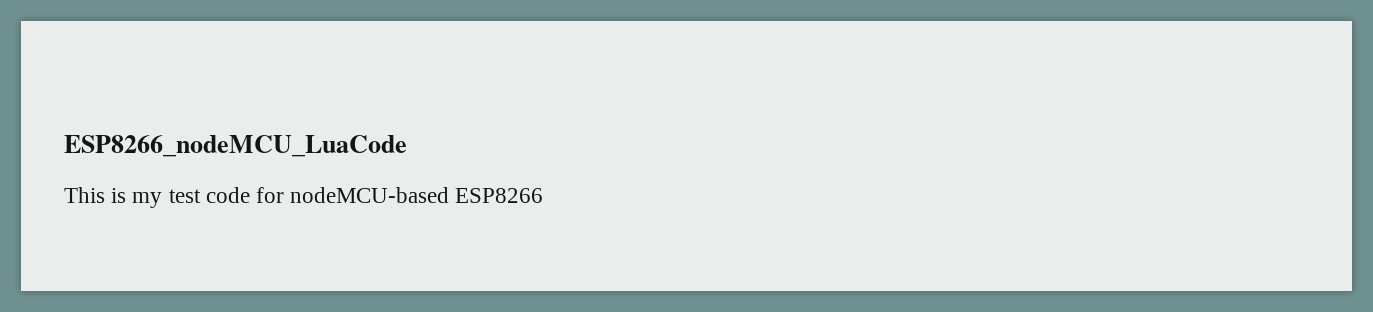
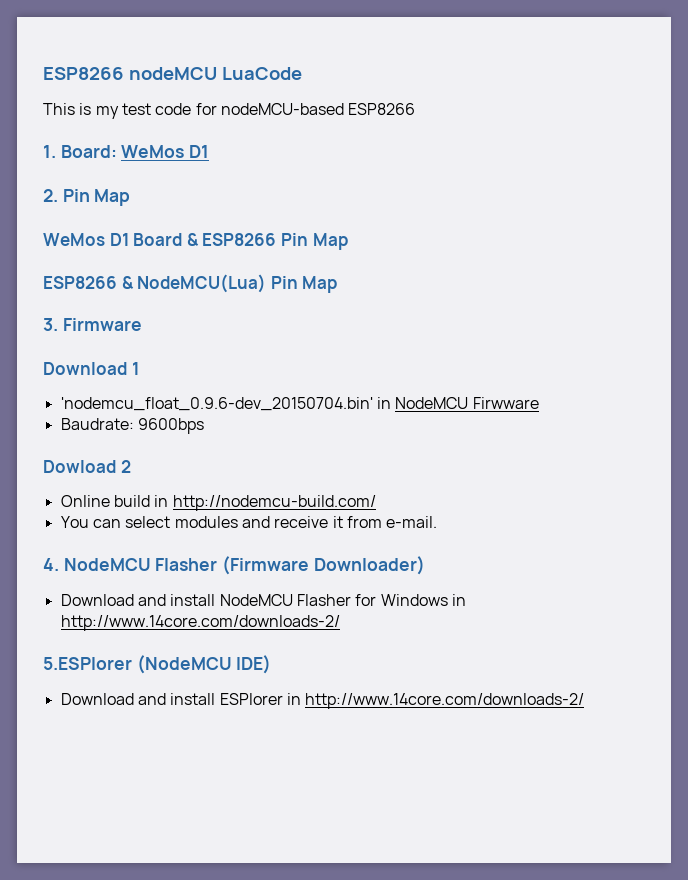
- ESP8266_nodeMCU_LuaCode
+ ESP8266 nodeMCU LuaCode
+ 1. Board: WeMos D1
+ 2. Pin Map
+ WeMos D1 Board & ESP8266 Pin Map
+ ESP8266 & NodeMCU(Lua) Pin Map
+ 3. Firmware
+ Download 1
+ 'nodemcu_float_0.9.6-dev_20150704.bin' in NodeMCU Firwware
+ Baudrate: 9600bps
+ Dowload 2
+ Online build in http://nodemcu-build.com/
+ You can select modules and receive it from e-mail.
+ 4. NodeMCU Flasher (Firmware Downloader)
+ Download and install NodeMCU Flasher for Windows in http://www.14core.com/downloads-2/
+ 5.ESPlorer (NodeMCU IDE)
+ Download and install ESPlorer in http://www.14core.com/downloads-2/

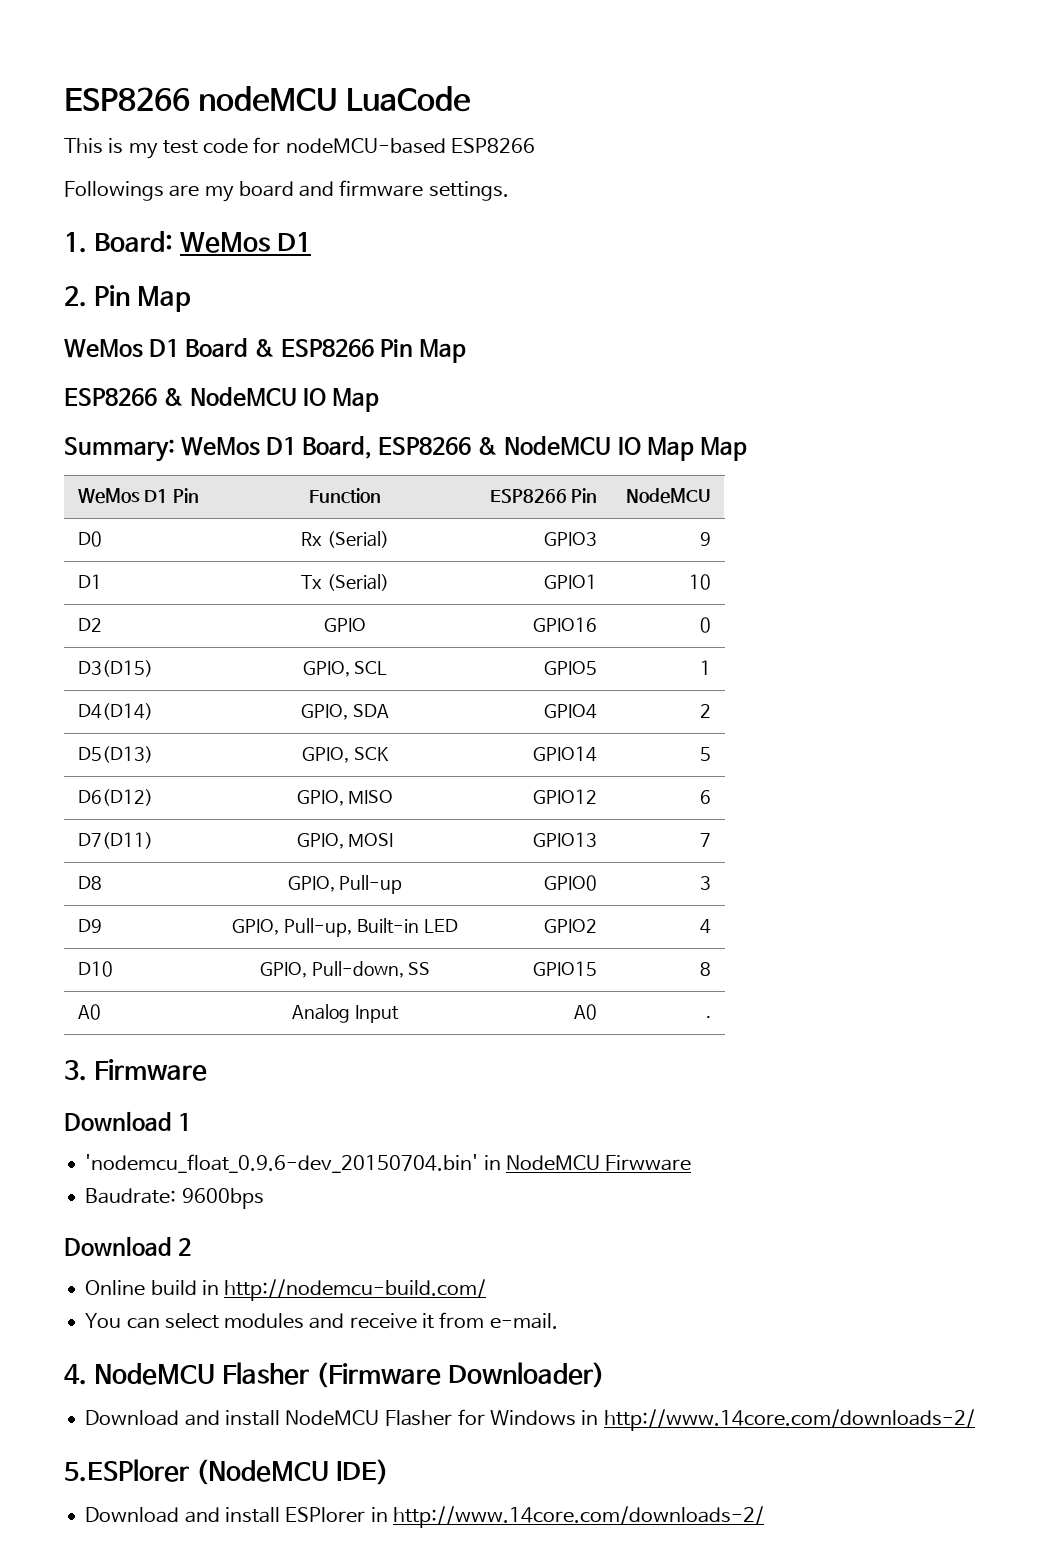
+ Followings are my board and firmware settings.
  WeMos D1 Board & ESP8266 Pin Map
- ESP8266 & NodeMCU(Lua) Pin Map
+ ESP8266 & NodeMCU IO Map
+ Summary: WeMos D1 Board, ESP8266 & NodeMCU IO Map Map
+ WeMos D1 Pin | Function | ESP8266 Pin | NodeMCU
+ D0 | Rx (Serial) | GPIO3 | 9
+ D1 | Tx (Serial) | GPIO1 | 10
+ D2 | GPIO | GPIO16 | 0
+ D3(D15) | GPIO, SCL | GPIO5 | 1
+ D4(D14) | GPIO, SDA | GPIO4 | 2
+ D5(D13) | GPIO, SCK | GPIO14 | 5
+ D6(D12) | GPIO, MISO | GPIO12 | 6
+ D7(D11) | GPIO, MOSI | GPIO13 | 7
+ D8 | GPIO, Pull-up | GPIO0 | 3
+ D9 | GPIO, Pull-up, Built-in LED | GPIO2 | 4
+ D10 | GPIO, Pull-down, SS | GPIO15 | 8
+ A0 | Analog Input | A0 | .
- Dowload 2
+ Download 2

